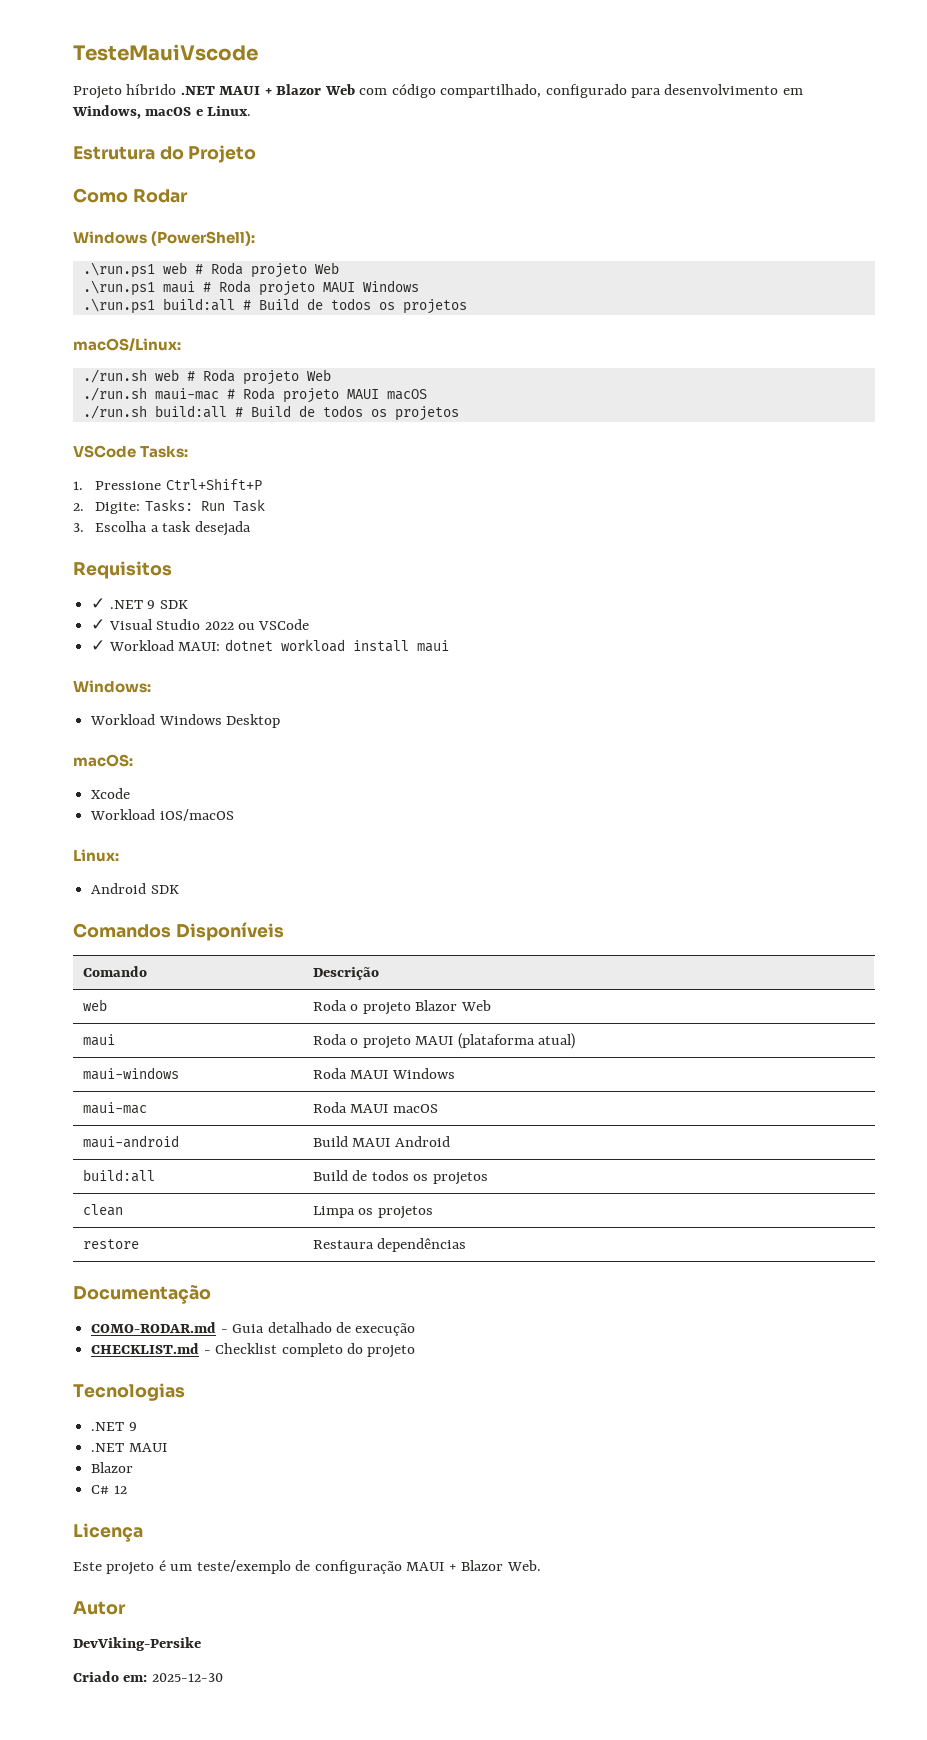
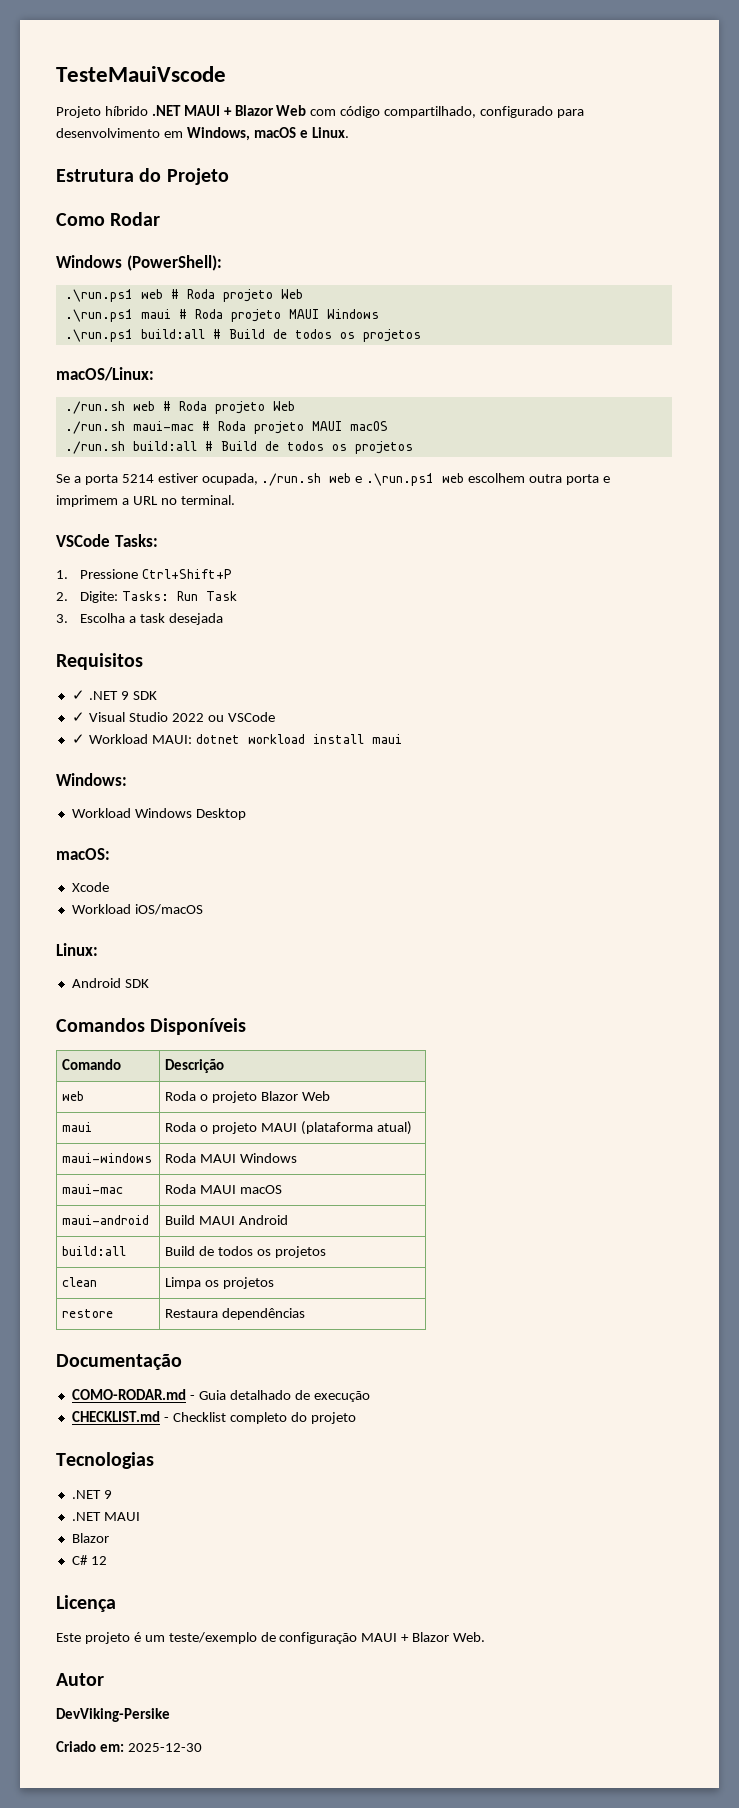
+ Se a porta 5214 estiver ocupada, ./run.sh web e .\run.ps1 web escolhem outra porta e imprimem a URL no terminal.

